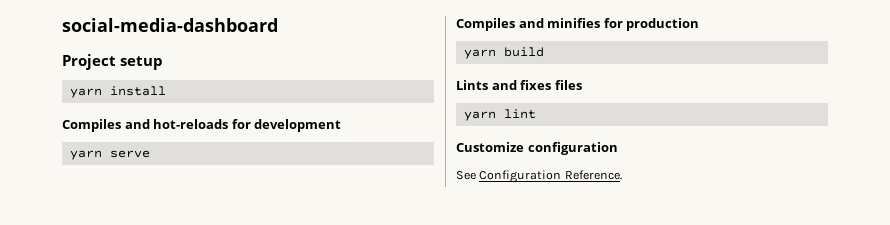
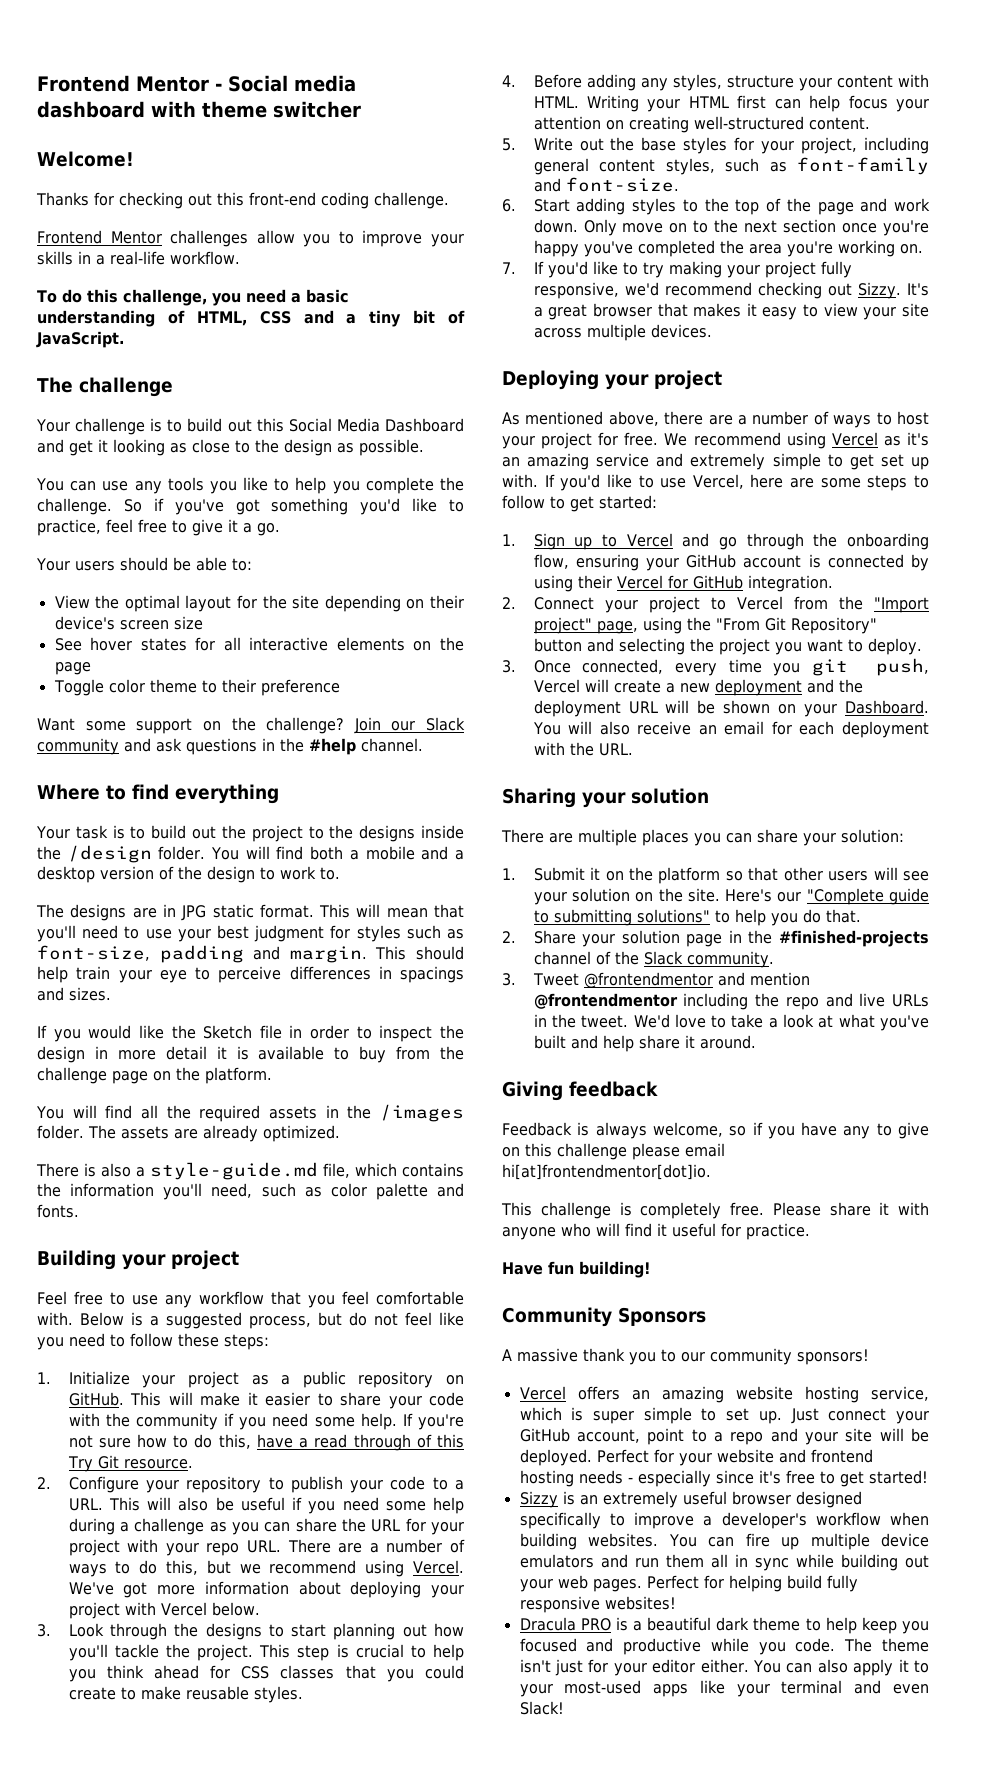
- social-media-dashboard
- Project setup
- yarn install
- Compiles and hot-reloads for development
- yarn serve
- Compiles and minifies for production
- yarn build
- Lints and fixes files
- yarn lint
- Customize configuration
- See Configuration Reference.
+ Frontend Mentor - Social media dashboard with theme switcher
+ Welcome!
+ Thanks for checking out this front-end coding challenge.
+ Frontend Mentor challenges allow you to improve your skills in a real-life workflow.
+ To do this challenge, you need a basic understanding of HTML, CSS and a tiny bit of JavaScript.
+ The challenge
+ Your challenge is to build out this Social Media Dashboard and get it looking as close to the design as possible.
+ You can use any tools you like to help you complete the challenge. So if you've got something you'd like to practice, feel free to give it a go.
+ Your users should be able to:
+ View the optimal layout for the site depending on their device's screen size
+ See hover states for all interactive elements on the page
+ Toggle color theme to their preference
+ Want some support on the challenge? Join our Slack community and ask questions in the #help channel.
+ Where to find everything
+ Your task is to build out the project to the designs inside the /design folder. You will find both a mobile and a desktop version of the design to work to.
+ The designs are in JPG static format. This will mean that you'll need to use your best judgment for styles such as font-size, padding and margin. This should help train your eye to perceive differences in spacings and sizes.
+ If you would like the Sketch file in order to inspect the design in more detail it is available to buy from the challenge page on the platform.
+ You will find all the required assets in the /images folder. The assets are already optimized.
+ There is also a style-guide.md file, which contains the information you'll need, such as color palette and fonts.
+ Building your project
+ Feel free to use any workflow that you feel comfortable with. Below is a suggested process, but do not feel like you need to follow these steps:
+ 1. Initialize your project as a public repository on GitHub. This will make it easier to share your code with the community if you need some help. If you're not sure how to do this, have a read through of this Try Git resource.
+ 2. Configure your repository to publish your code to a URL. This will also be useful if you need some help during a challenge as you can share the URL for your project with your repo URL. There are a number of ways to do this, but we recommend using Vercel. We've got more information about deploying your project with Vercel below.
+ 3. Look through the designs to start planning out how you'll tackle the project. This step is crucial to help you think ahead for CSS classes that you could create to make reusable styles.
+ 4. Before adding any styles, structure your content with HTML. Writing your HTML first can help focus your attention on creating well-structured content.
+ 5. Write out the base styles for your project, including general content styles, such as font-family and font-size.
+ 6. Start adding styles to the top of the page and work down. Only move on to the next section once you're happy you've completed the area you're working on.
+ 7. If you'd like to try making your project fully responsive, we'd recommend checking out Sizzy. It's a great browser that makes it easy to view your site across multiple devices.
+ Deploying your project
+ As mentioned above, there are a number of ways to host your project for free. We recommend using Vercel as it's an amazing service and extremely simple to get set up with. If you'd like to use Vercel, here are some steps to follow to get started:
+ 1. Sign up to Vercel and go through the onboarding flow, ensuring your GitHub account is connected by using their Vercel for GitHub integration.
+ 2. Connect your project to Vercel from the "Import project" page, using the "From Git Repository" button and selecting the project you want to deploy.
+ 3. Once connected, every time you git push, Vercel will create a new deployment and the deployment URL will be shown on your Dashboard. You will also receive an email for each deployment with the URL.
+ Sharing your solution
+ There are multiple places you can share your solution:
+ 1. Submit it on the platform so that other users will see your solution on the site. Here's our "Complete guide to submitting solutions" to help you do that.
+ 2. Share your solution page in the #finished-projects channel of the Slack community.
+ 3. Tweet @frontendmentor and mention @frontendmentor including the repo and live URLs in the tweet. We'd love to take a look at what you've built and help share it around.
+ Giving feedback
+ Feedback is always welcome, so if you have any to give on this challenge please email hi[at]frontendmentor[dot]io.
+ This challenge is completely free. Please share it with anyone who will find it useful for practice.
+ Have fun building!
+ Community Sponsors
+ A massive thank you to our community sponsors!
+ Vercel offers an amazing website hosting service, which is super simple to set up. Just connect your GitHub account, point to a repo and your site will be deployed. Perfect for your website and frontend hosting needs - especially since it's free to get started!
+ Sizzy is an extremely useful browser designed specifically to improve a developer's workflow when building websites. You can fire up multiple device emulators and run them all in sync while building out your web pages. Perfect for helping build fully responsive websites!
+ Dracula PRO is a beautiful dark theme to help keep you focused and productive while you code. The theme isn't just for your editor either. You can also apply it to your most-used apps like your terminal and even Slack!

